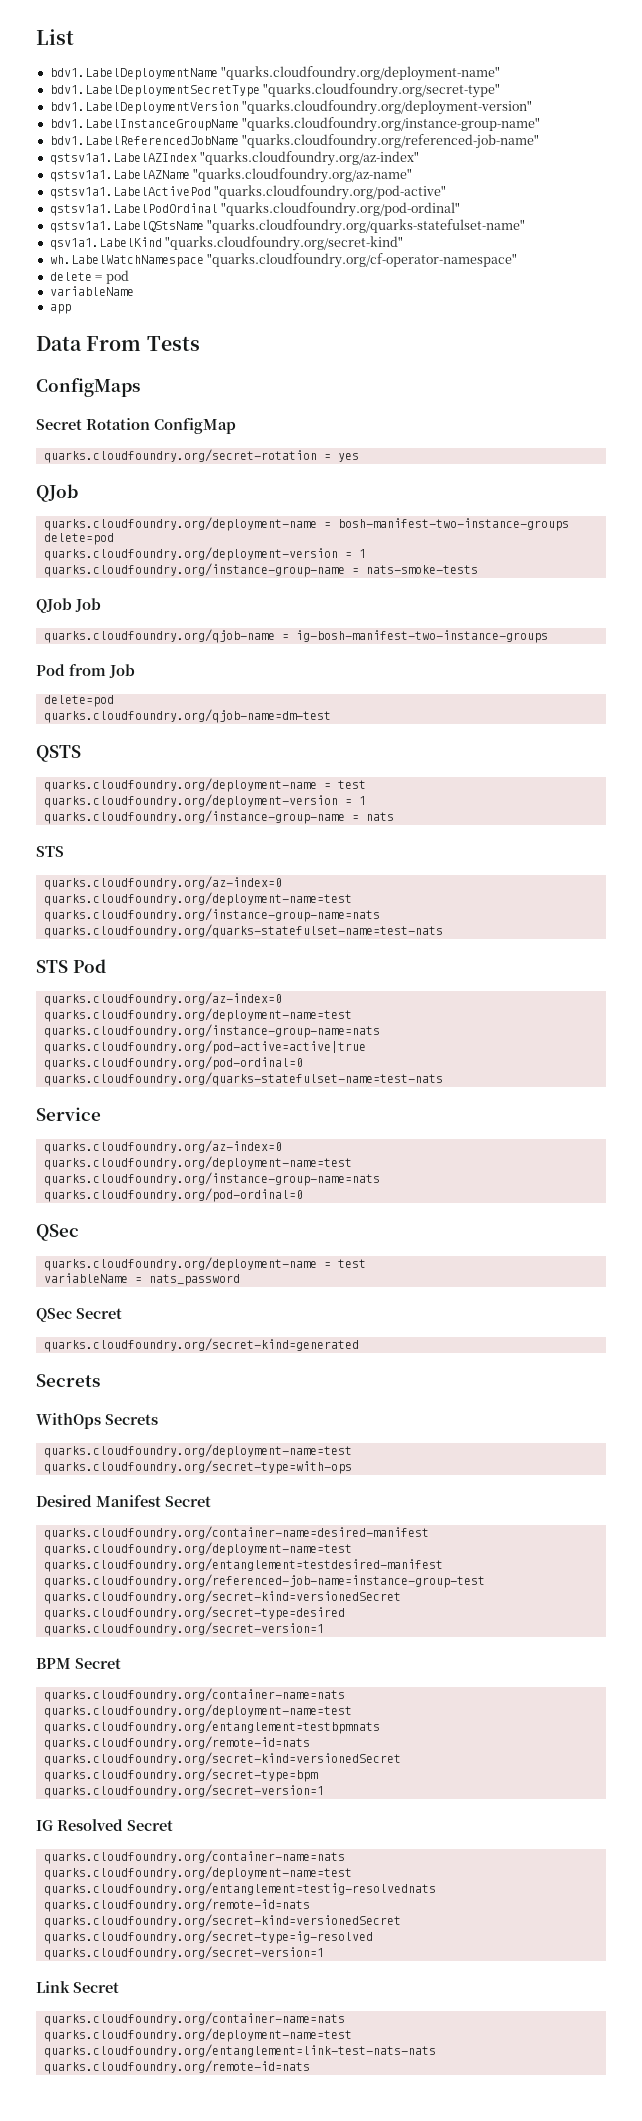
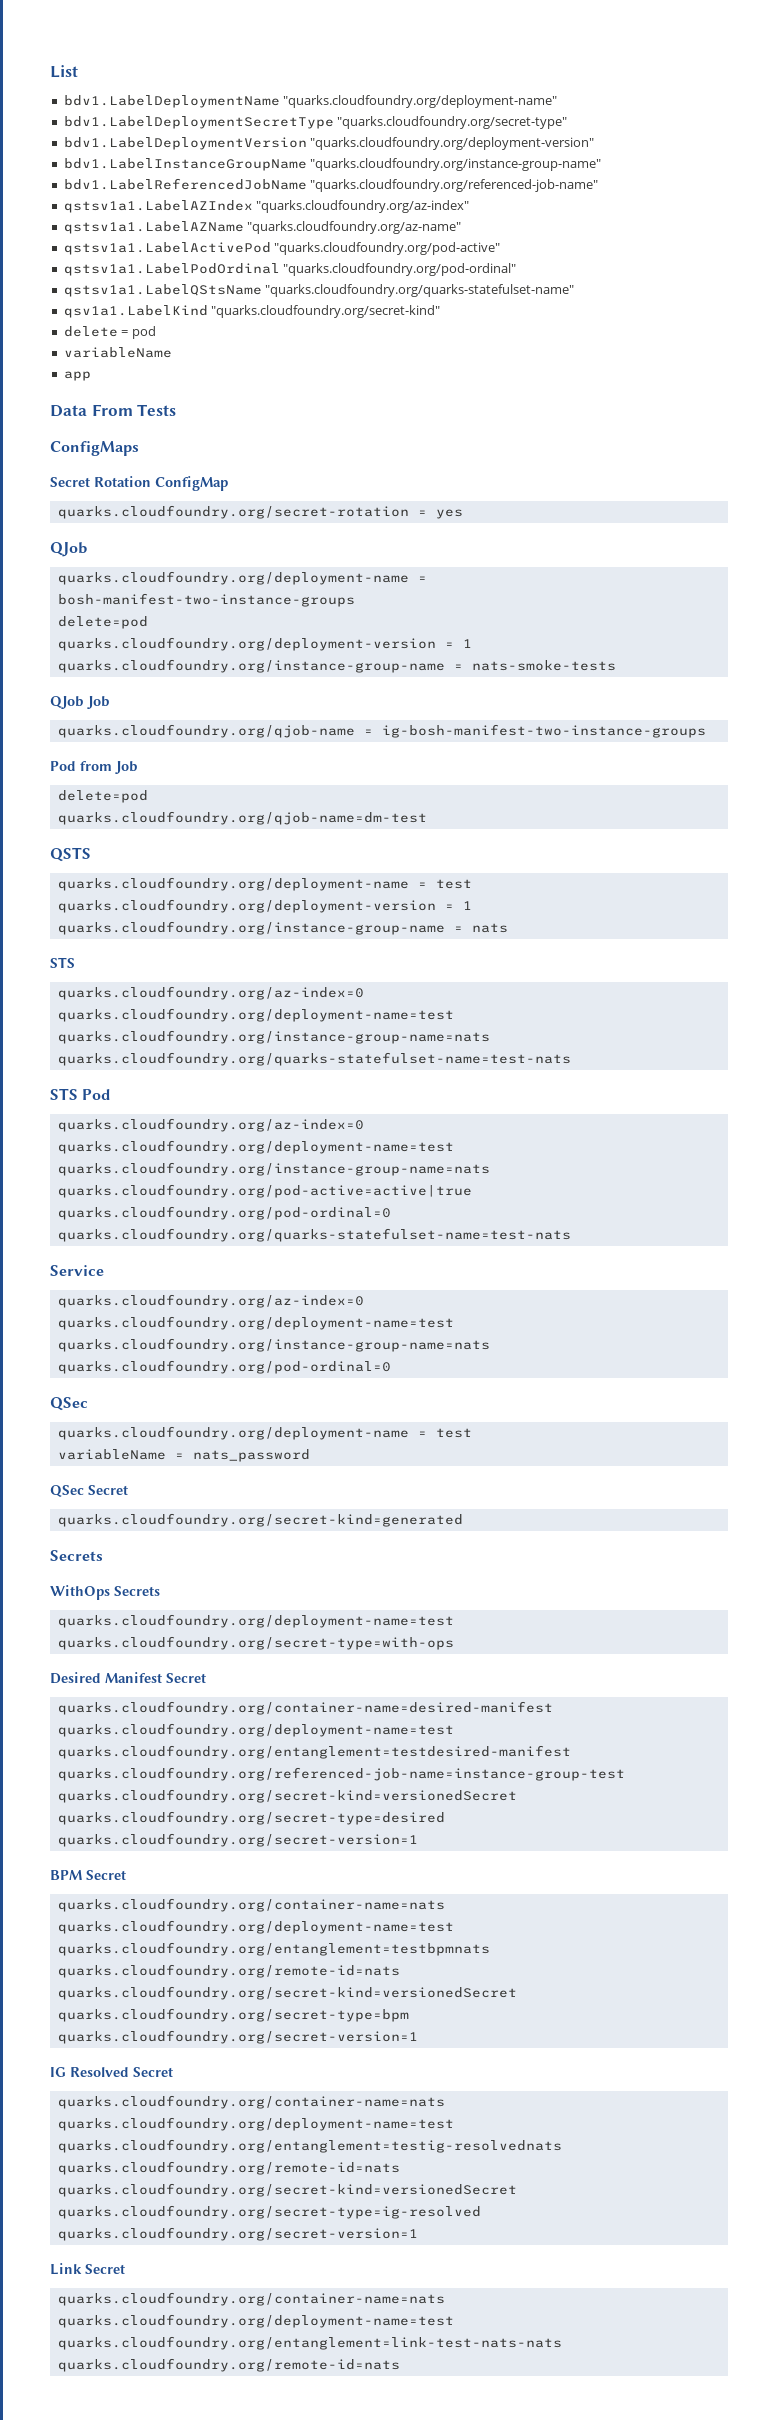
- wh.LabelWatchNamespace "quarks.cloudfoundry.org/cf-operator-namespace"

